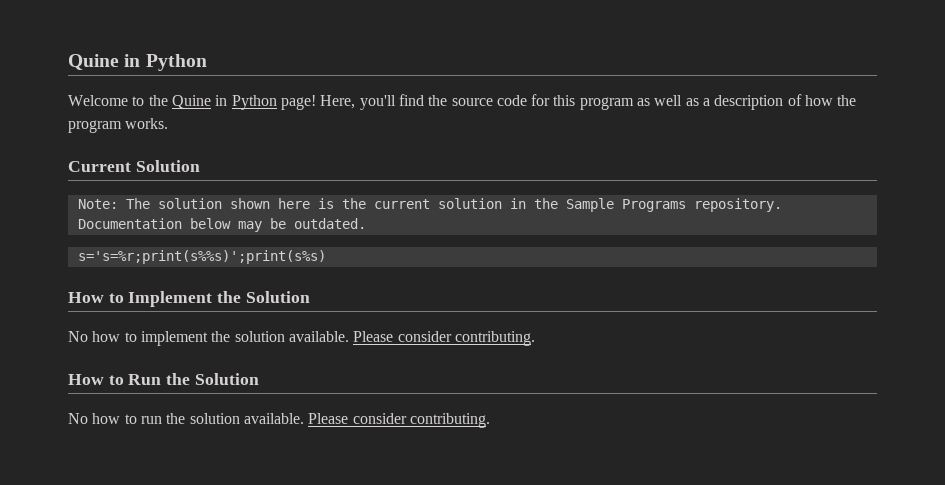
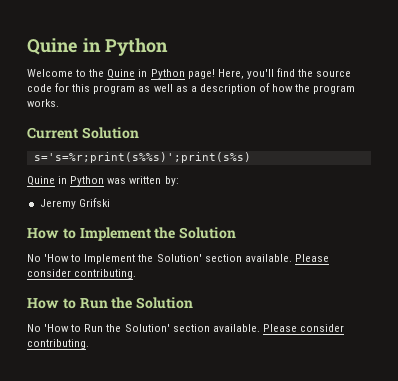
- Note: The solution shown here is the current solution in the Sample Programs repository. Documentation below may be outdated.
  s='s=%r;print(s%%s)';print(s%s)
+ Quine in Python was written by:
+ Jeremy Grifski
- No how to implement the solution available.
+ No 'How to Implement the Solution' section available.
- No how to run the solution available.
+ No 'How to Run the Solution' section available.

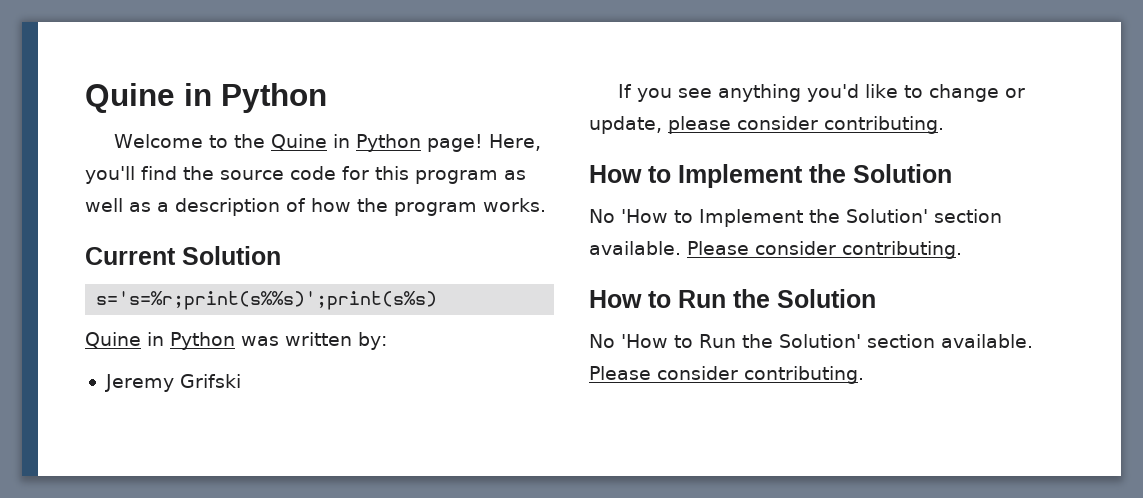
+ If you see anything you'd like to change or update, please consider contributing.

